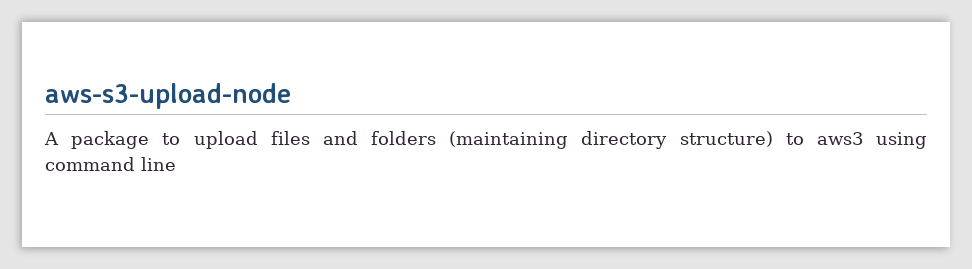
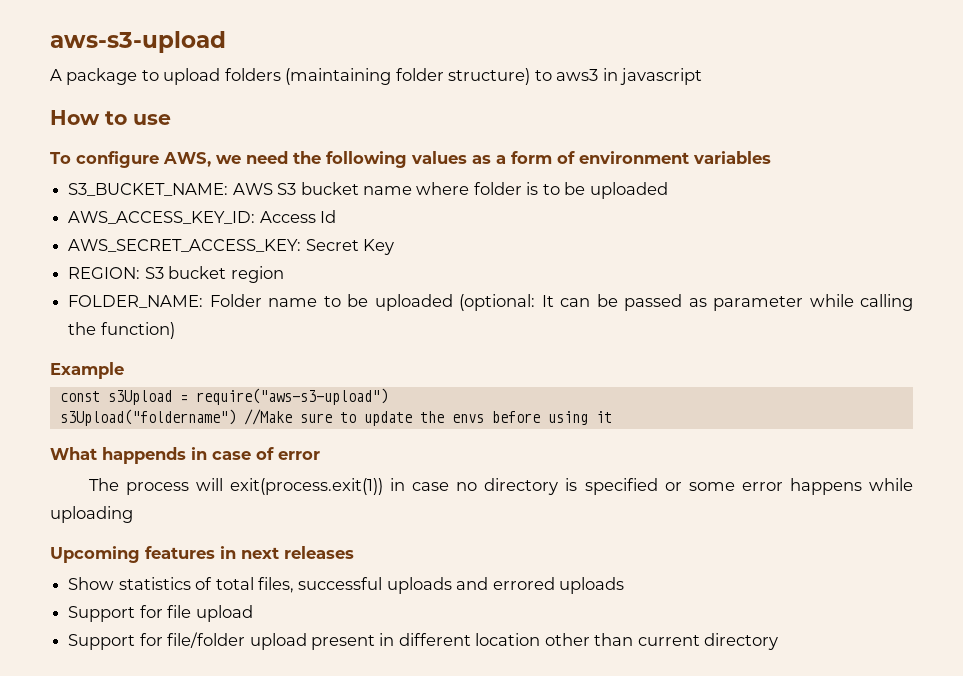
- aws-s3-upload-node
+ aws-s3-upload
- A package to upload files and folders (maintaining directory structure) to aws3 using command line
+ A package to upload folders (maintaining folder structure) to aws3 in javascript
+ How to use
+ To configure AWS, we need the following values as a form of environment variables
+ S3_BUCKET_NAME: AWS S3 bucket name where folder is to be uploaded
+ AWS_ACCESS_KEY_ID: Access Id
+ AWS_SECRET_ACCESS_KEY: Secret Key
+ REGION: S3 bucket region
+ FOLDER_NAME: Folder name to be uploaded (optional: It can be passed as parameter while calling the function)
+ Example
+ const s3Upload = require("aws-s3-upload")
+ s3Upload("foldername") //Make sure to update the envs before using it
+ What happends in case of error
+ The process will exit(process.exit(1)) in case no directory is specified or some error happens while uploading
+ Upcoming features in next releases
+ Show statistics of total files, successful uploads and errored uploads
+ Support for file upload
+ Support for file/folder upload present in different location other than current directory

